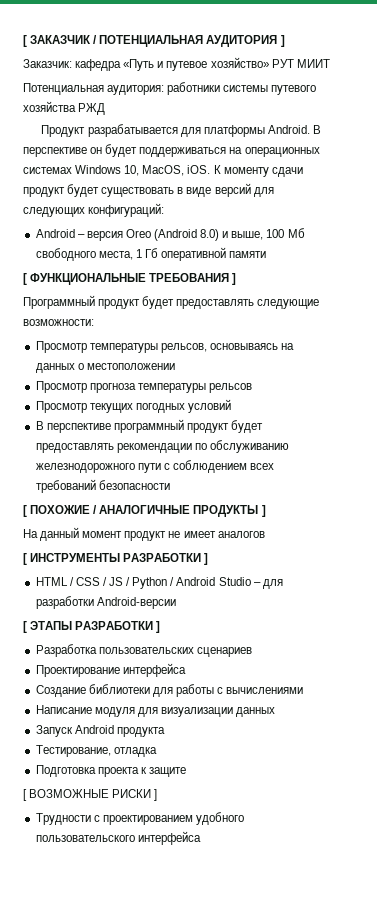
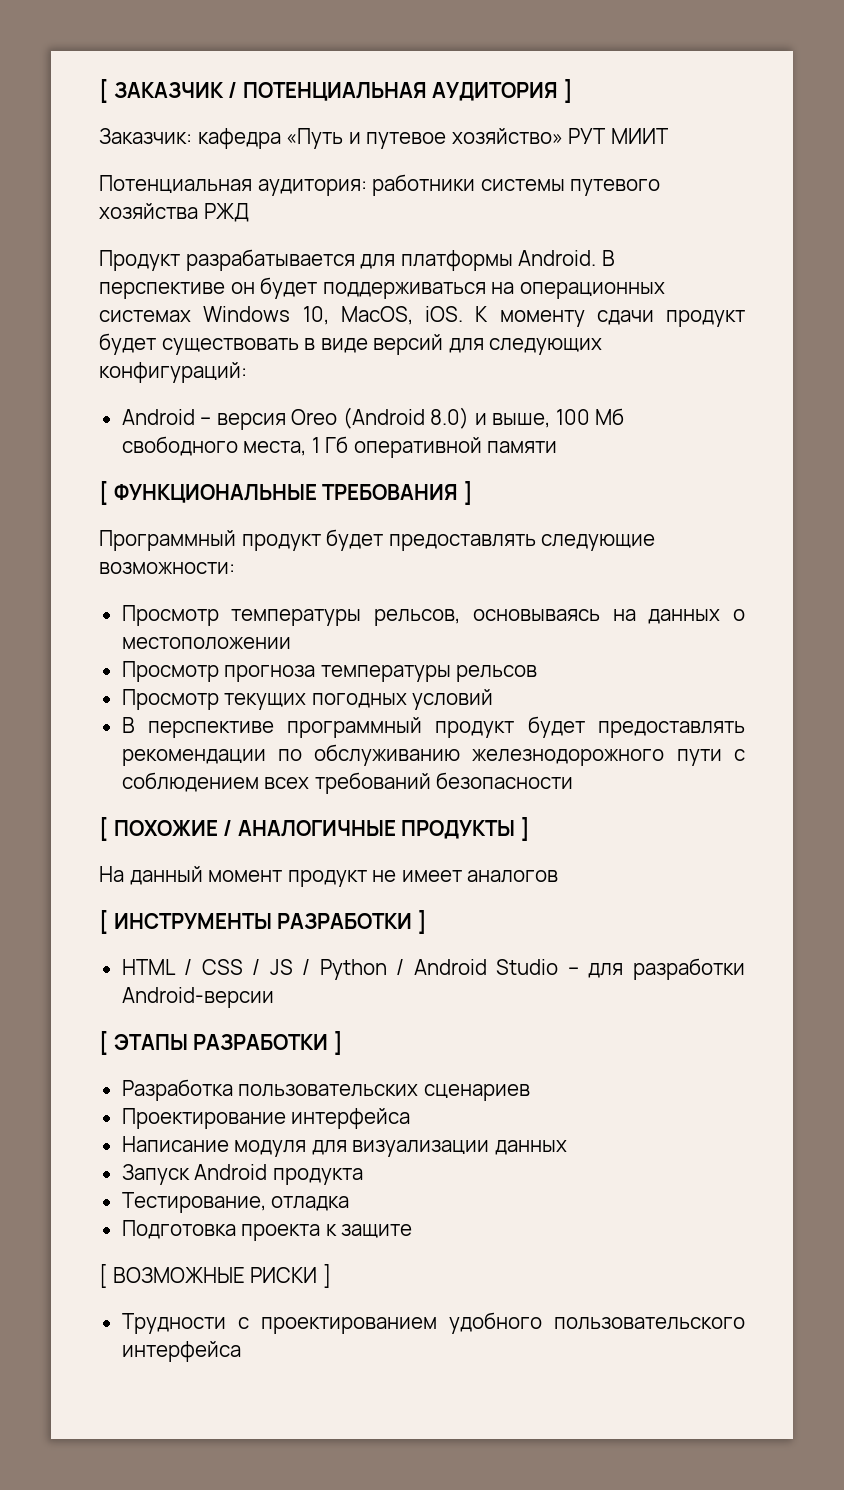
- Создание библиотеки для работы с вычислениями

